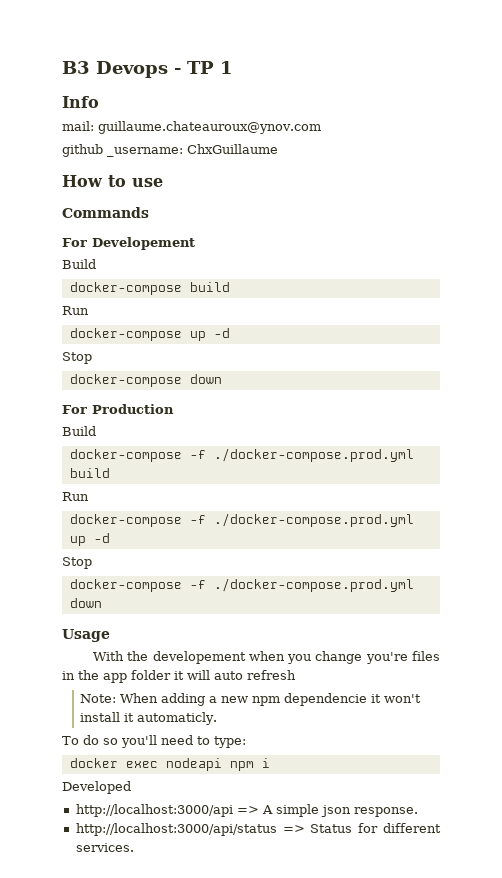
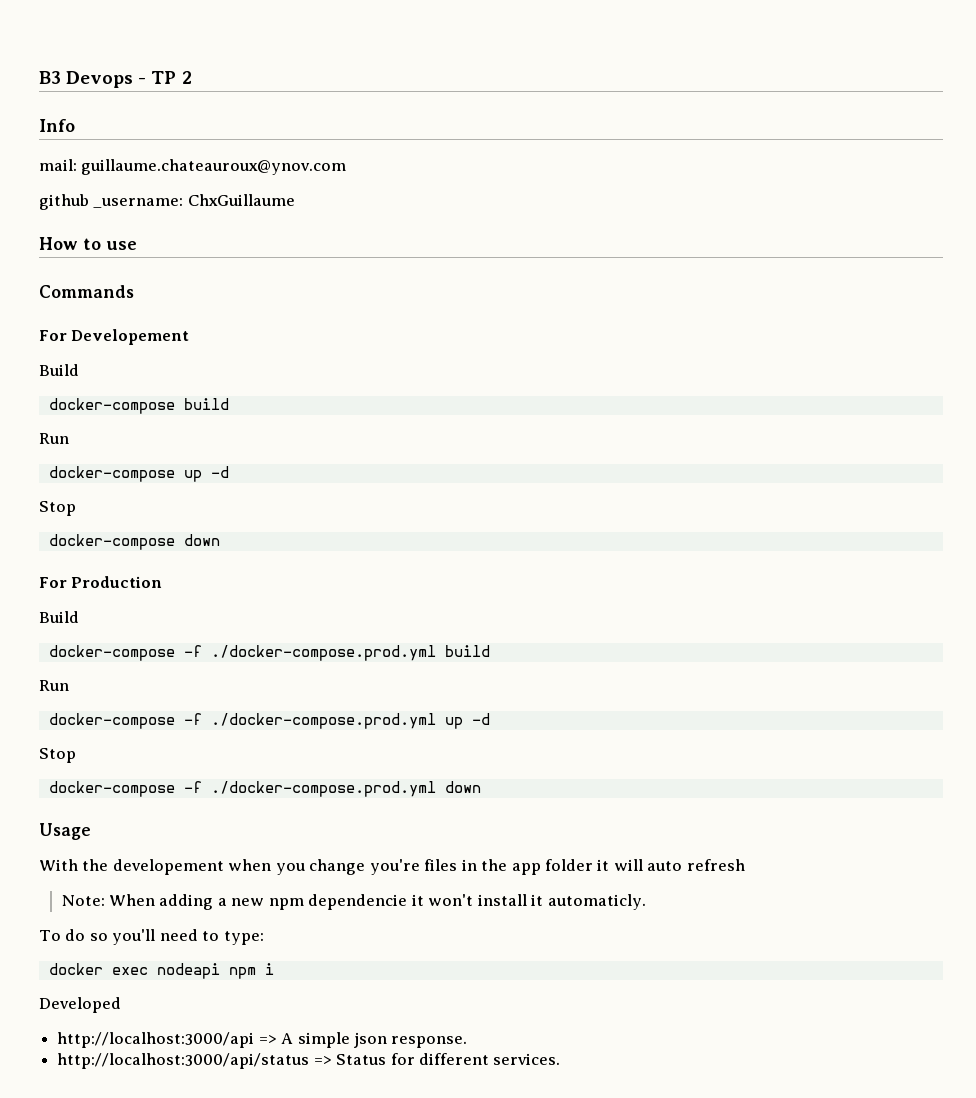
- B3 Devops - TP 1
+ B3 Devops - TP 2

